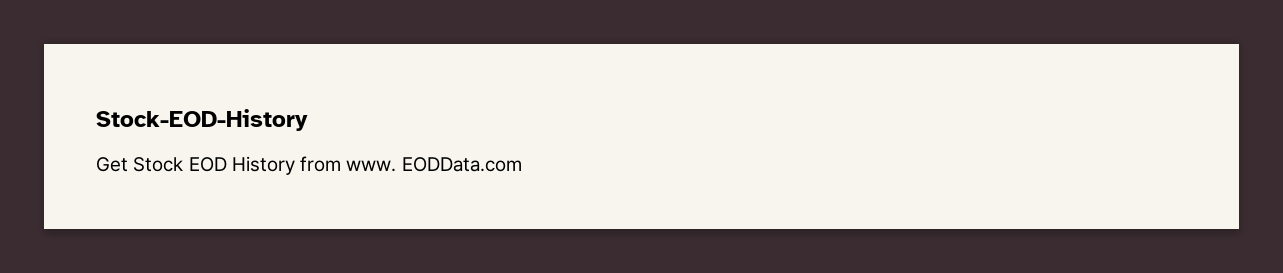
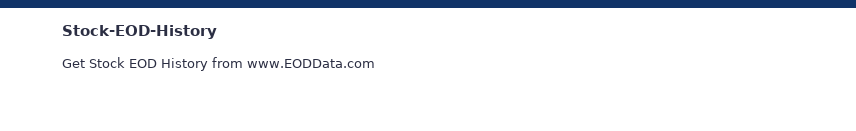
- Get Stock EOD History from www. EODData.com
+ Get Stock EOD History from www.EODData.com

